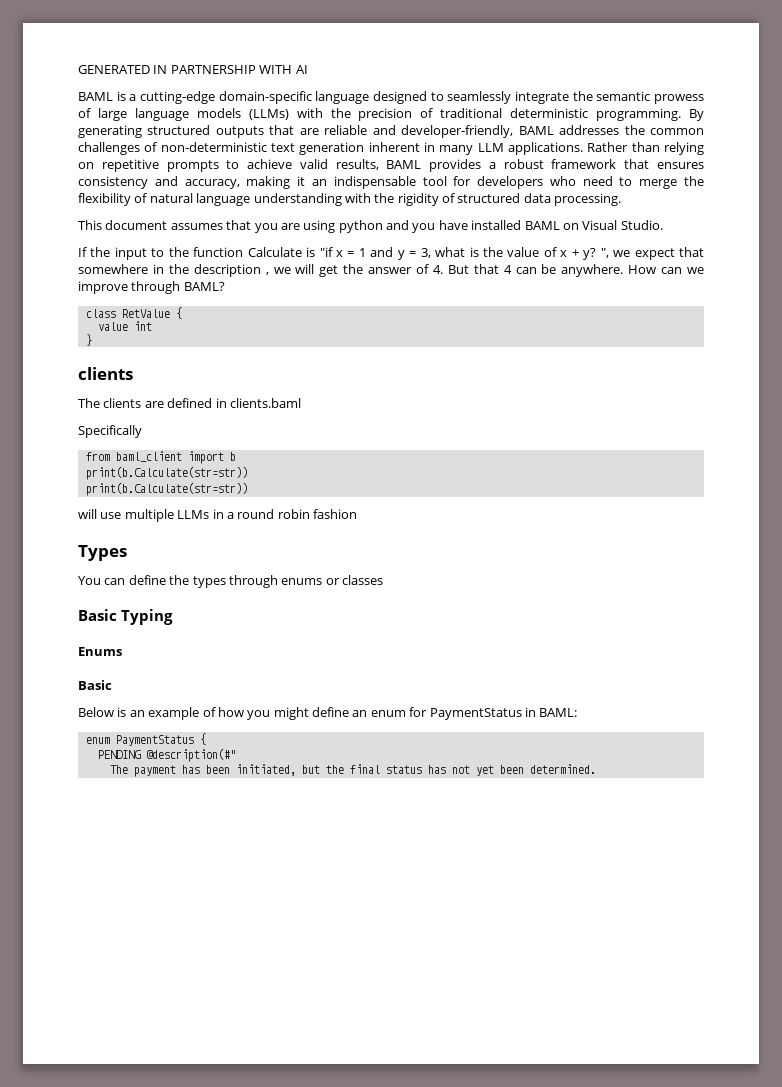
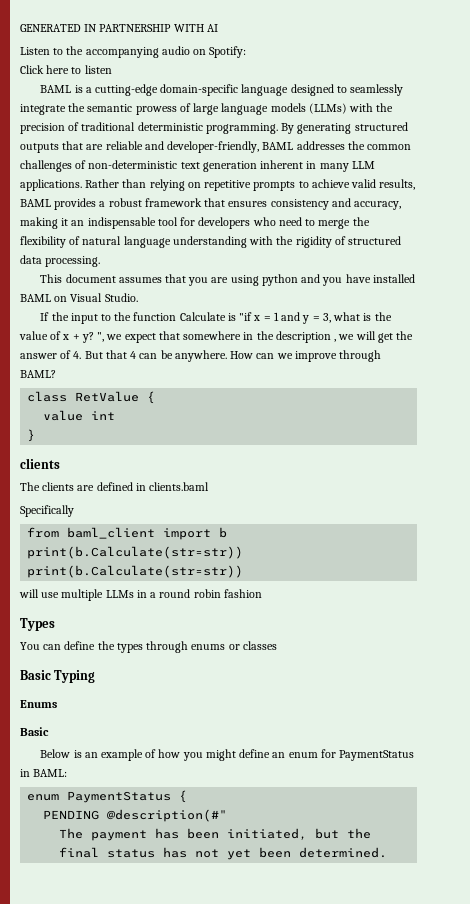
+ Listen to the accompanying audio on Spotify:
+ Click here to listen

